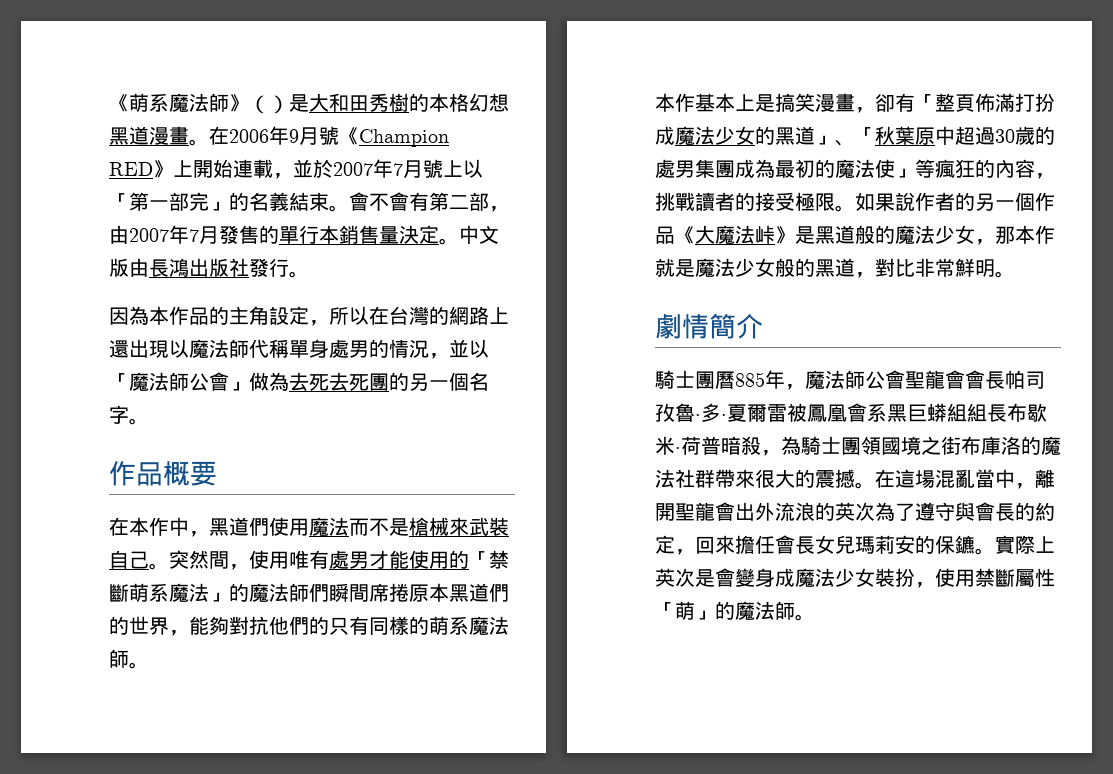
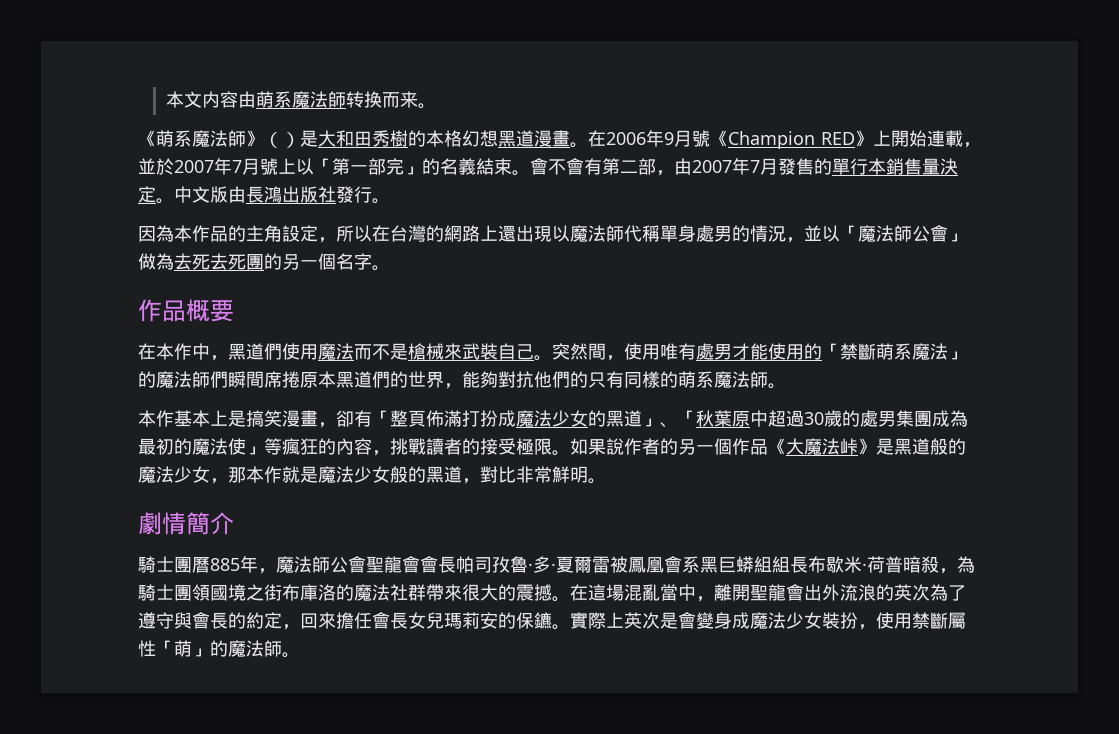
+ 本文内容由萌系魔法師转换而来。

